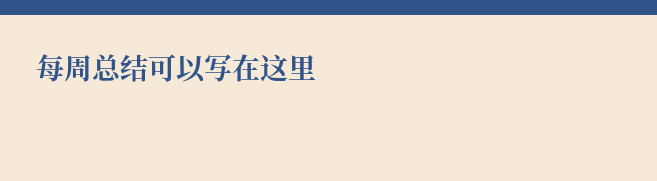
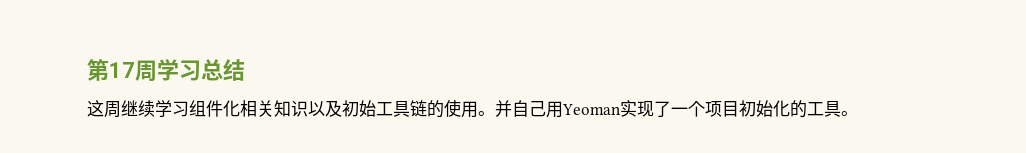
- 每周总结可以写在这里
+ 第17周学习总结
+ 这周继续学习组件化相关知识以及初始工具链的使用。并自己用Yeoman实现了一个项目初始化的工具。

